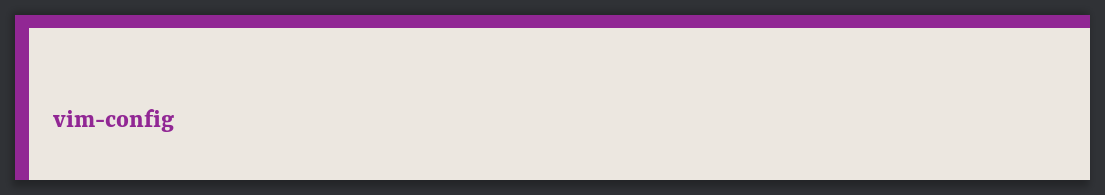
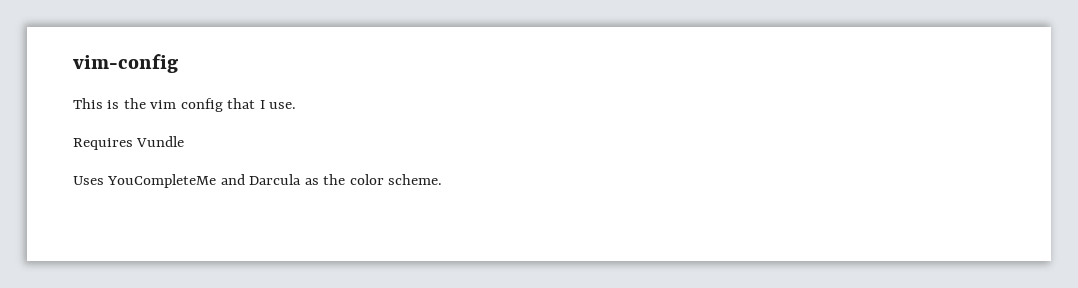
+ This is the vim config that I use.
+ Requires Vundle
+ Uses YouCompleteMe and Darcula as the color scheme.

